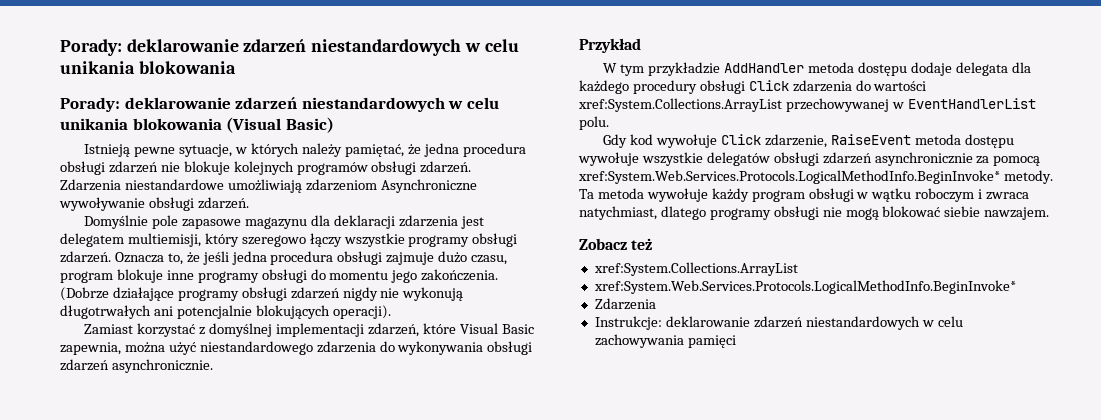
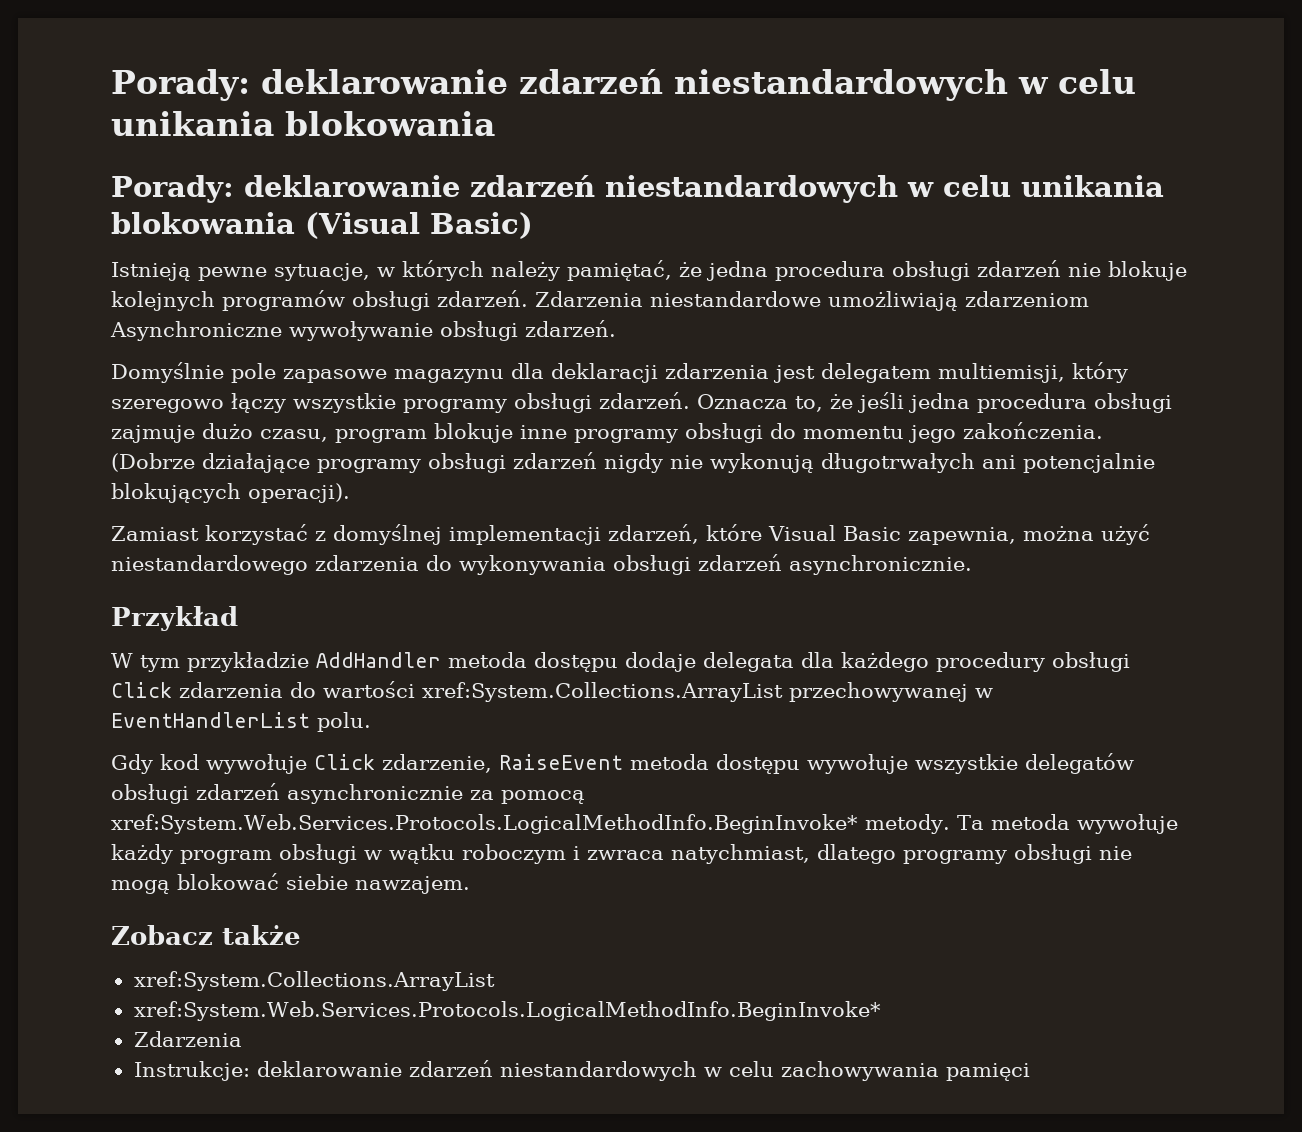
- Zobacz też
+ Zobacz także

